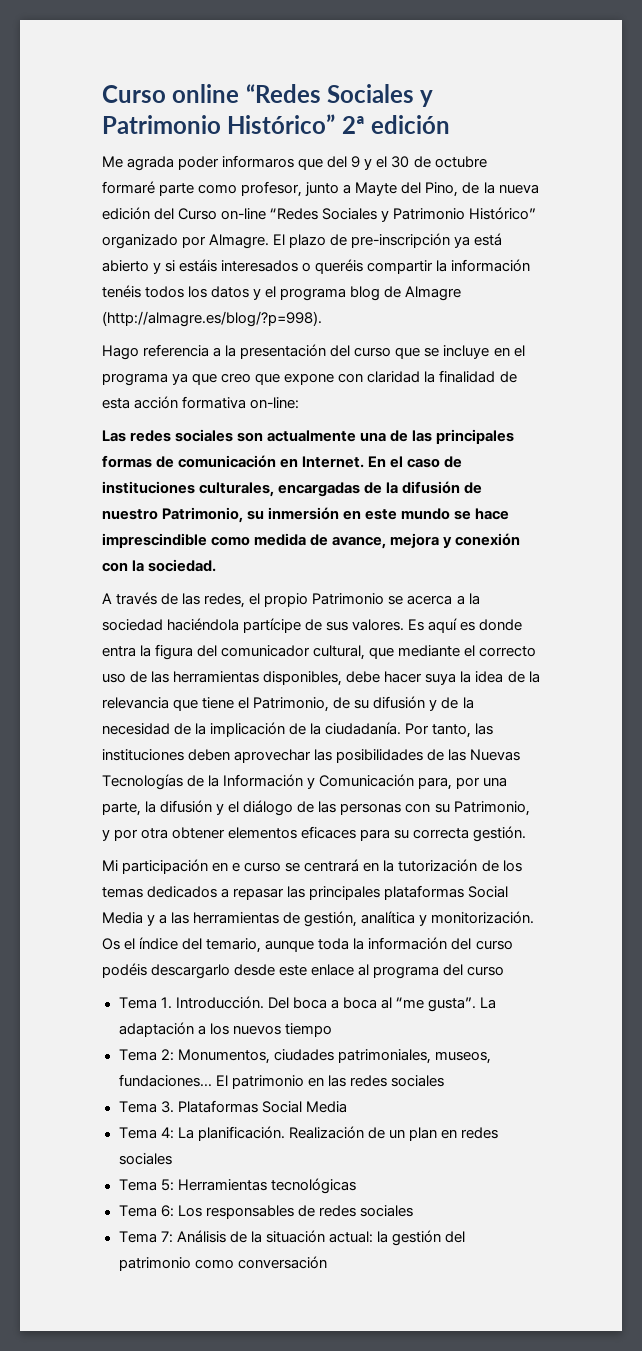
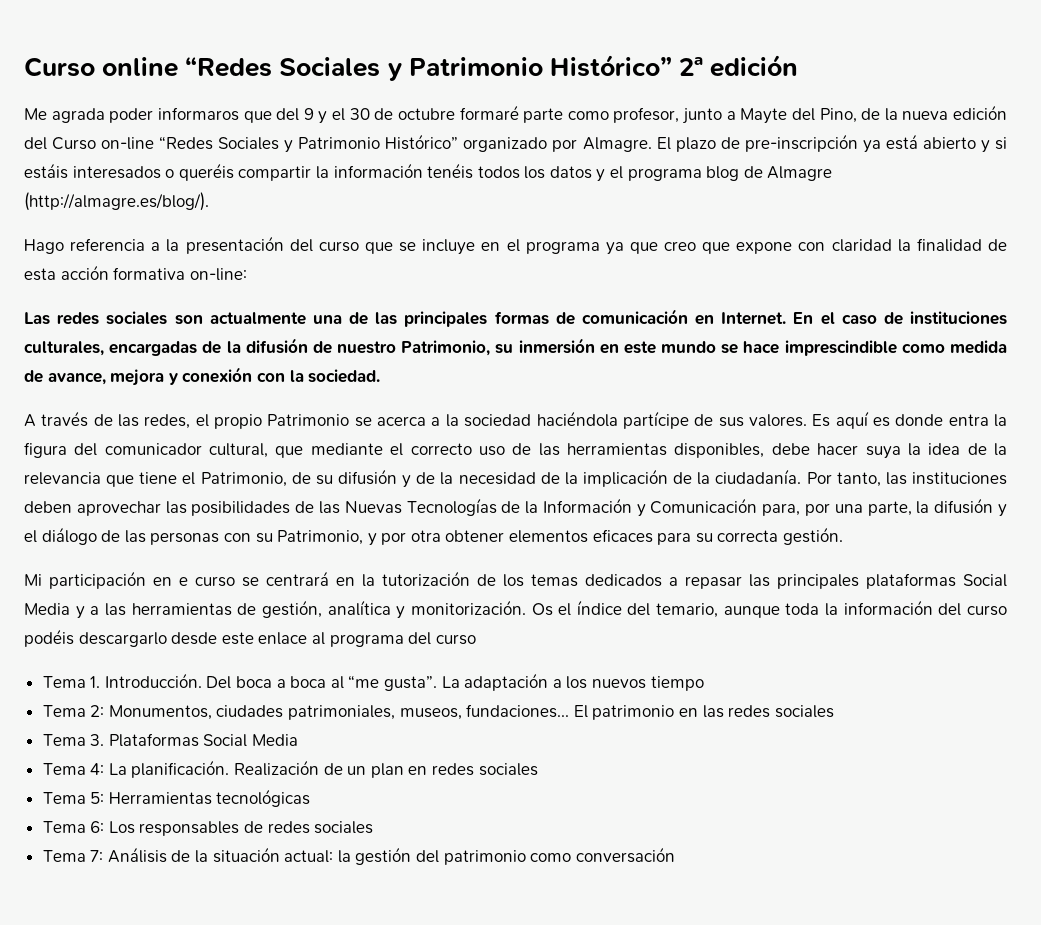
- El plazo de pre-inscripción ya está abierto y si estáis interesados o queréis compartir la información tenéis todos los datos y el programa blog de Almagre (http://almagre.es/blog/?p=998).
+ El plazo de pre-inscripción ya está abierto y si estáis interesados o queréis compartir la información tenéis todos los datos y el programa blog de Almagre (http://almagre.es/blog/).

